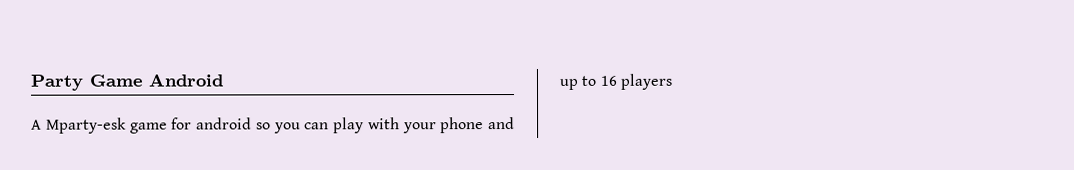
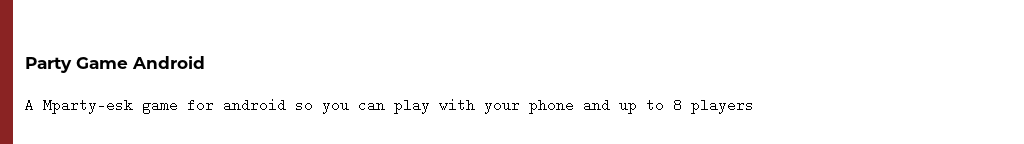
- A Mparty-esk game for android so you can play with your phone and up to 16 players
+ A Mparty-esk game for android so you can play with your phone and up to 8 players

